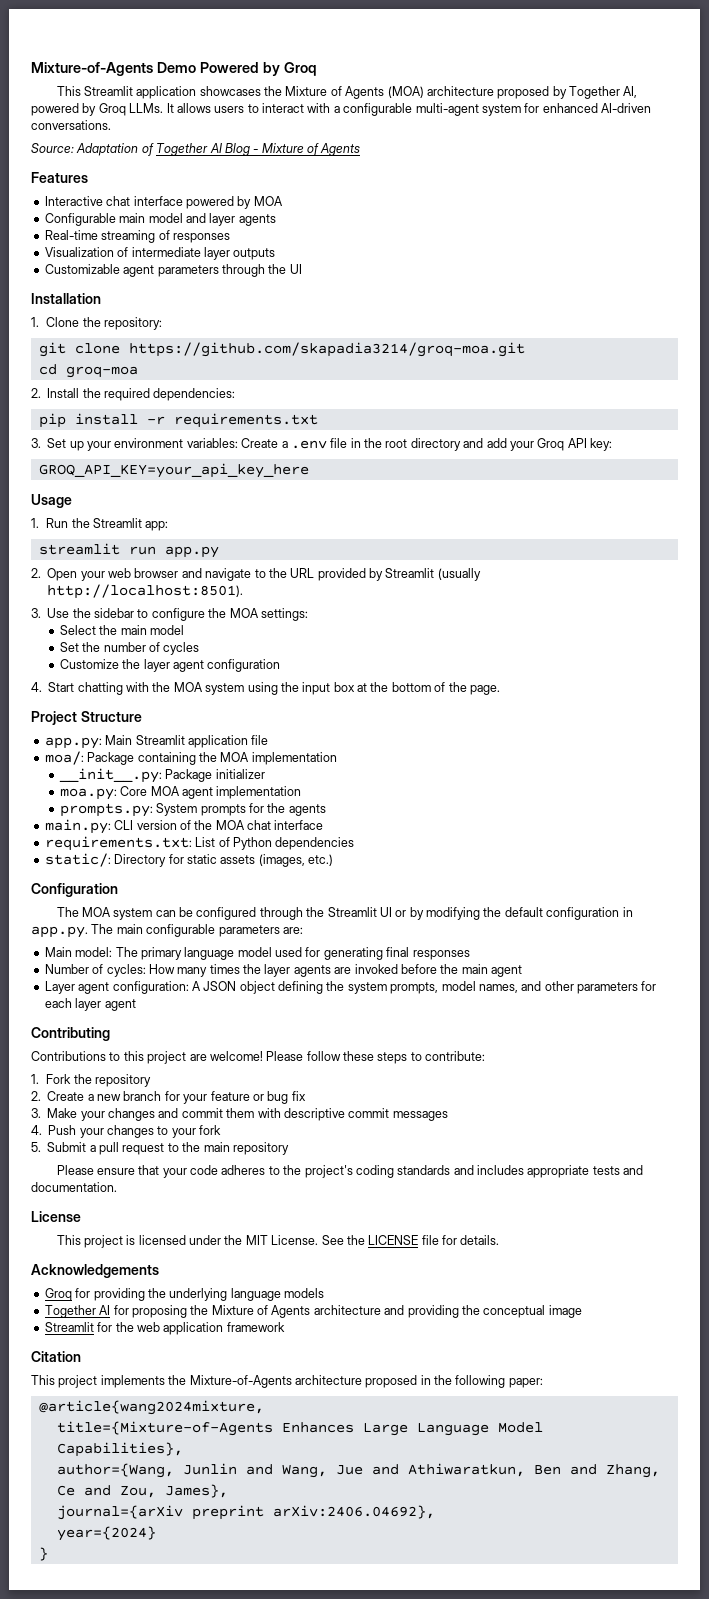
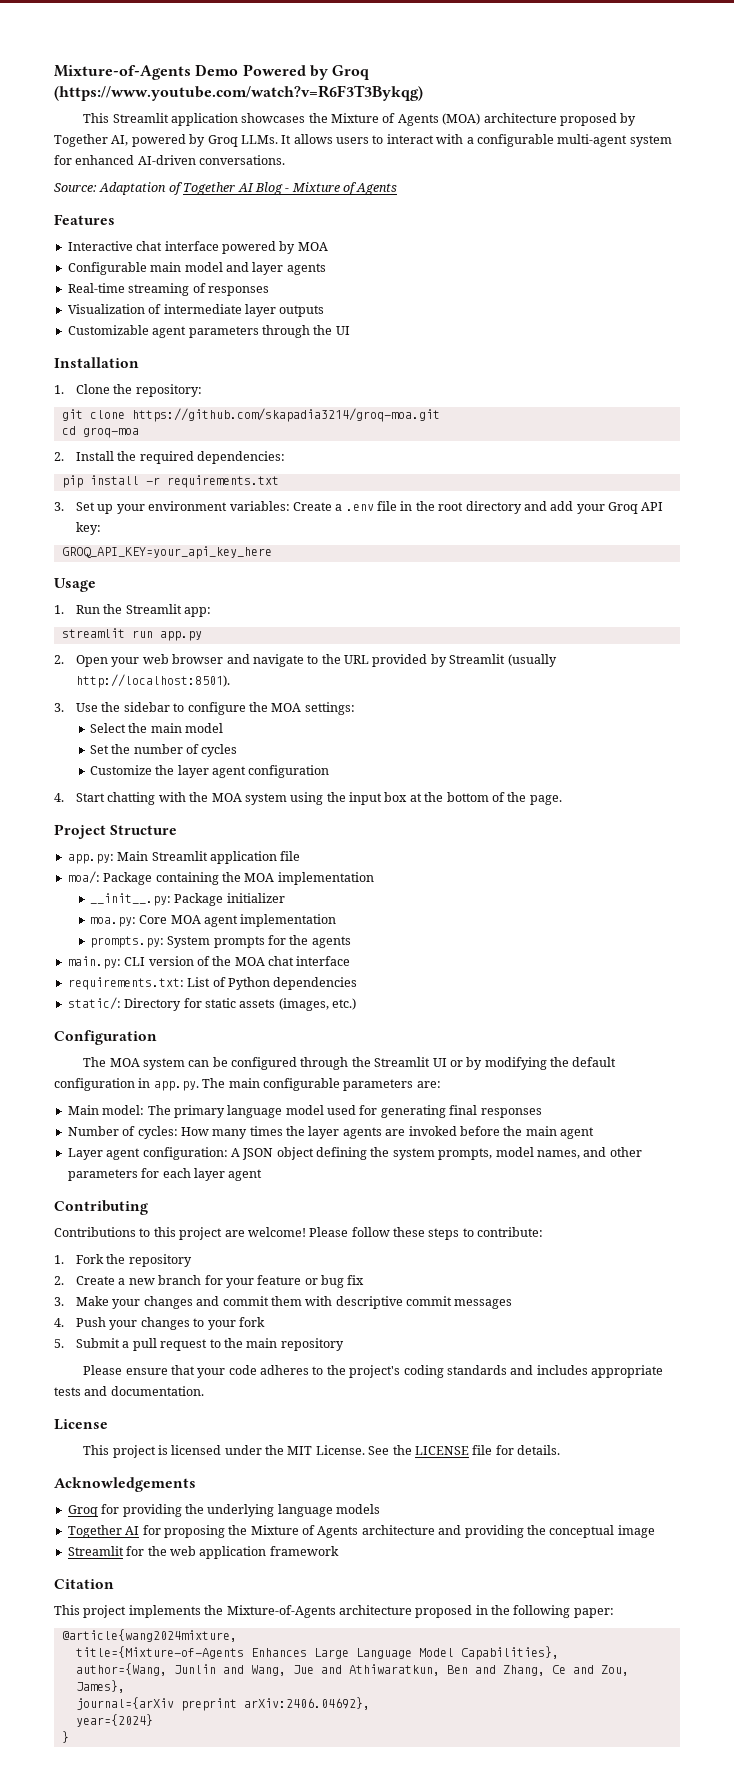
- Mixture-of-Agents Demo Powered by Groq
+ Mixture-of-Agents Demo Powered by Groq (https://www.youtube.com/watch?v=R6F3T3Bykqg)

